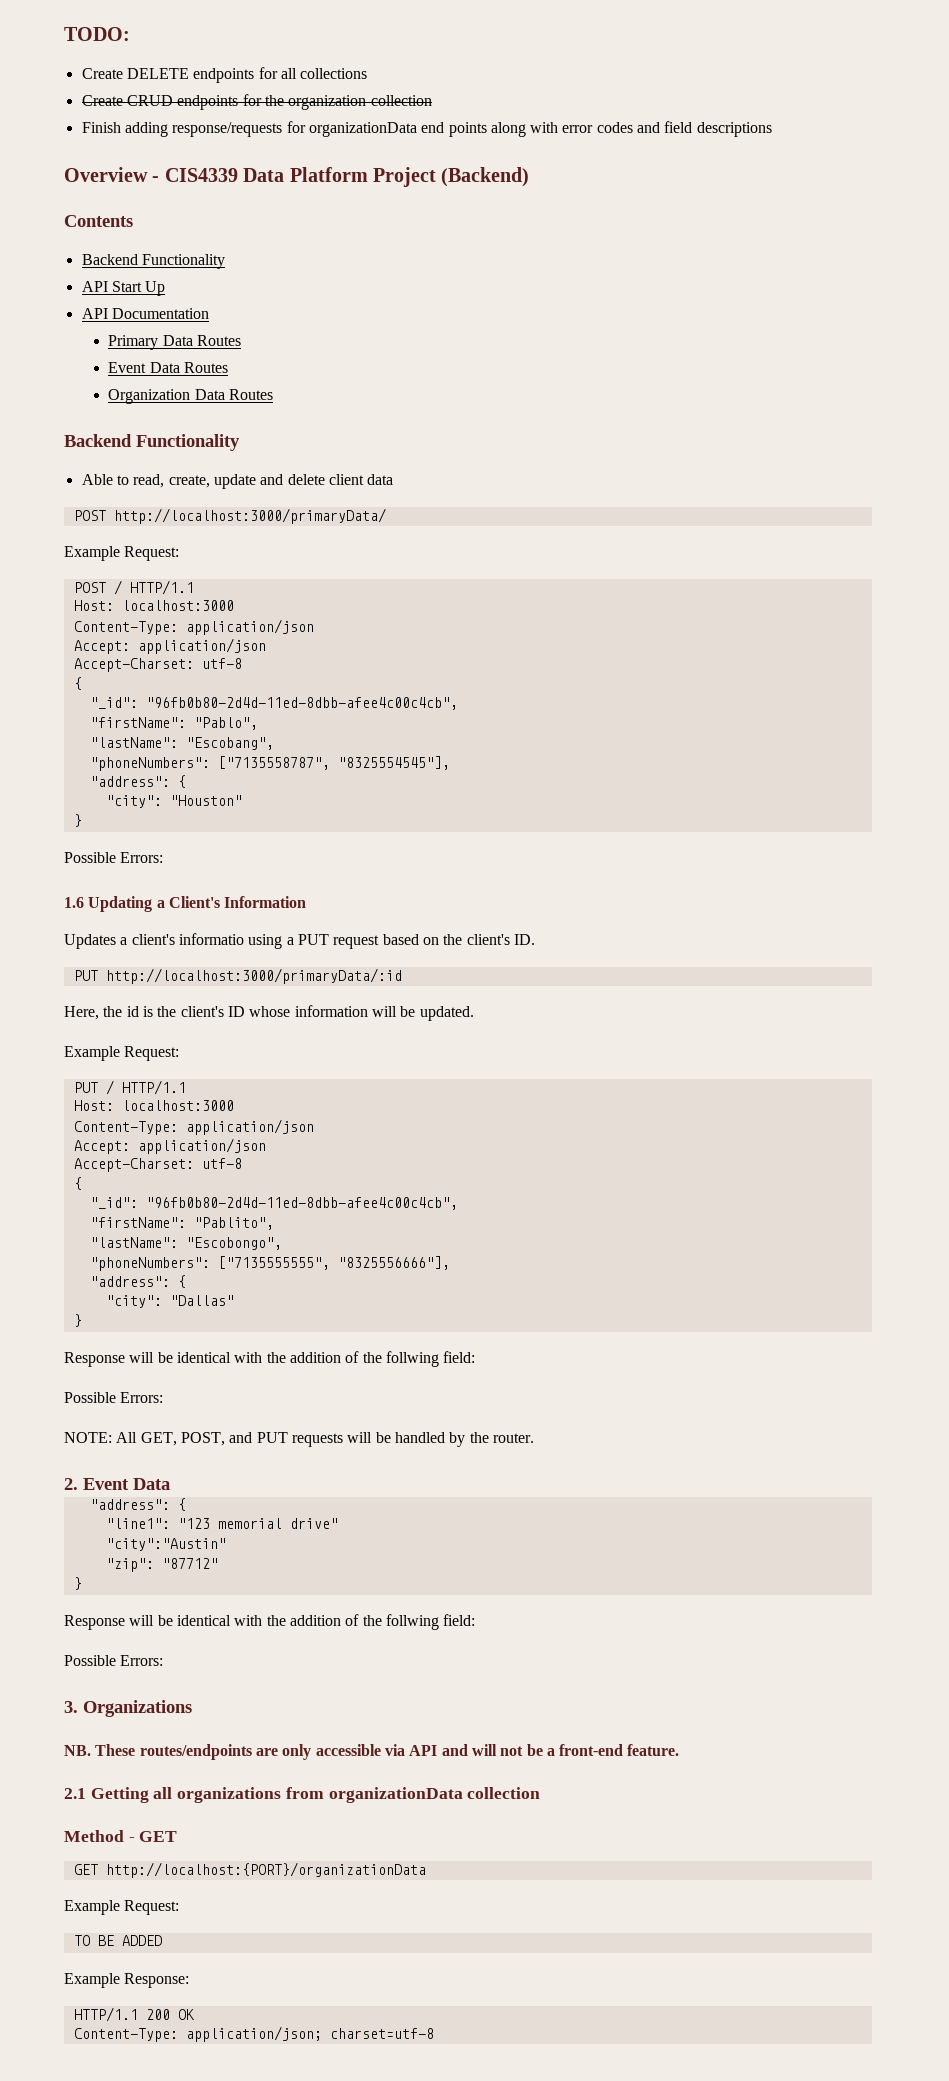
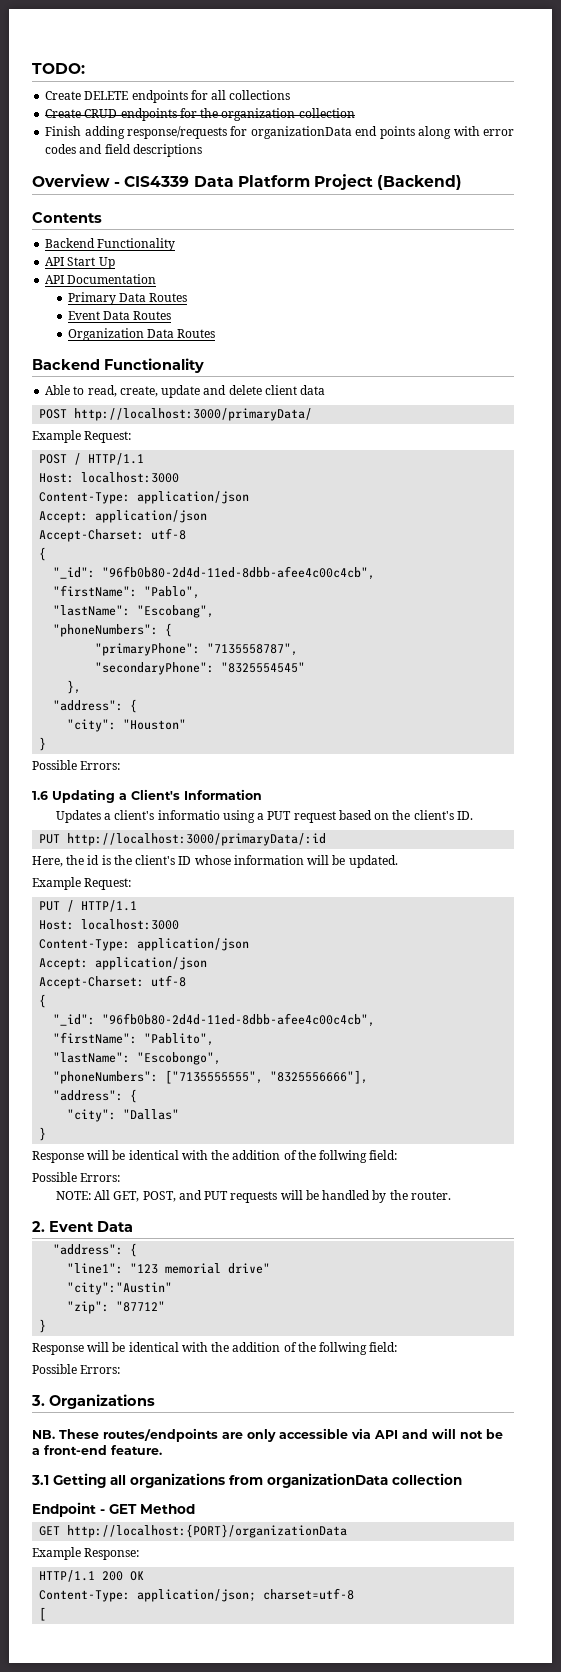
- "phoneNumbers": ["7135558787", "8325554545"],
+ "phoneNumbers": {
+ "primaryPhone": "7135558787",
+ "secondaryPhone": "8325554545"
+ },
- 2.1 Getting all organizations from organizationData collection
+ 3.1 Getting all organizations from organizationData collection
- Method - GET
+ Endpoint - GET Method
  GET http://localhost:{PORT}/organizationData
- Example Request:
- TO BE ADDED
+ [

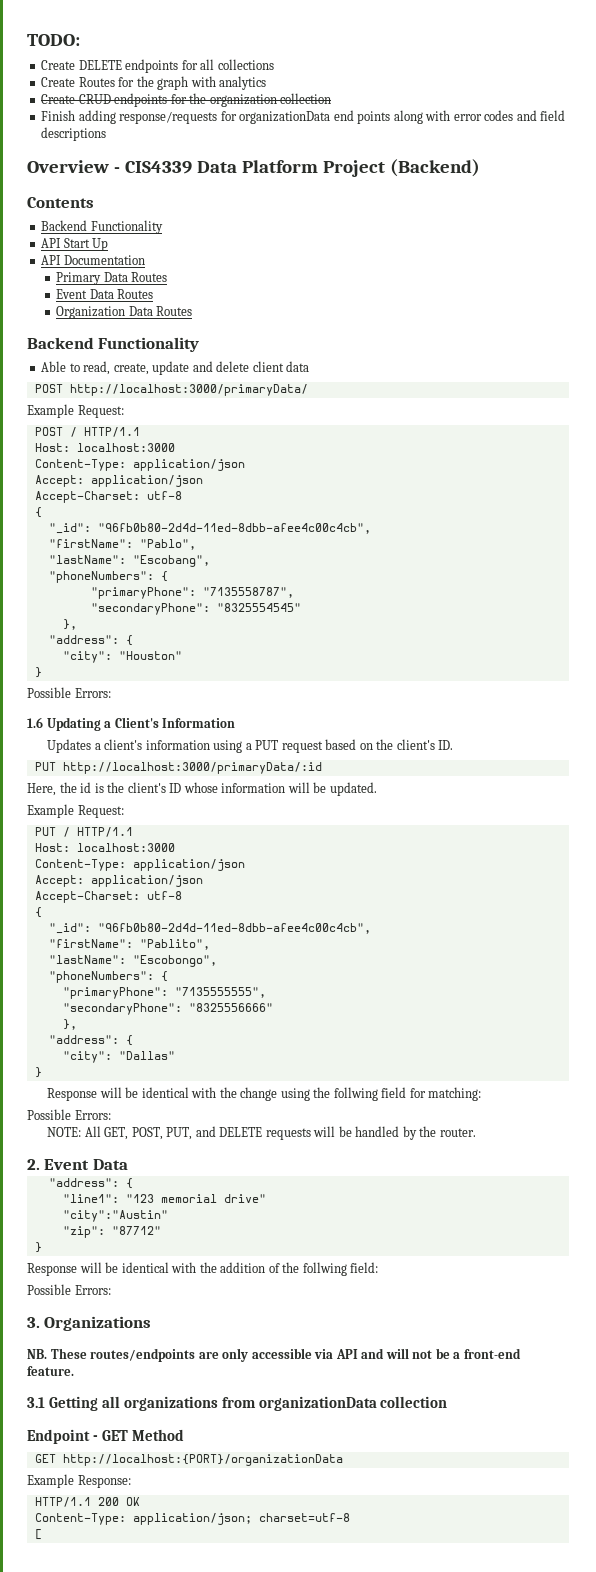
+ Create Routes for the graph with analytics
- Updates a client's informatio using a PUT request based on the client's ID.
+ Updates a client's information using a PUT request based on the client's ID.
  "lastName": "Escobongo",
- "phoneNumbers": ["7135555555", "8325556666"],
+ "phoneNumbers": {
+ "primaryPhone": "7135555555",
+ "secondaryPhone": "8325556666"
+ },
  "city": "Dallas"
  }
- Response will be identical with the addition of the follwing field:
+ Response will be identical with the change using the follwing field for matching:
- NOTE: All GET, POST, and PUT requests will be handled by the router.
+ NOTE: All GET, POST, PUT, and DELETE requests will be handled by the router.

